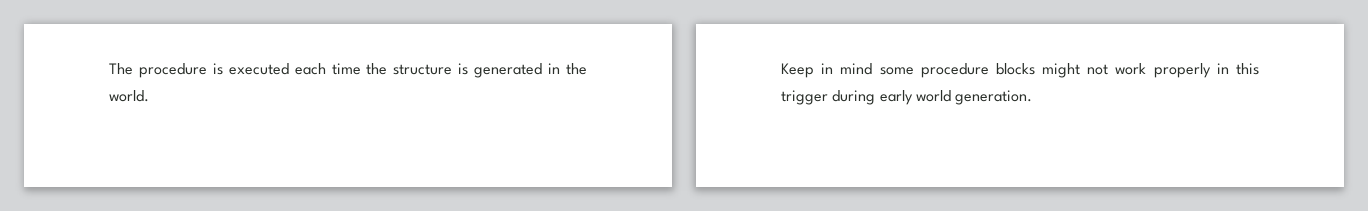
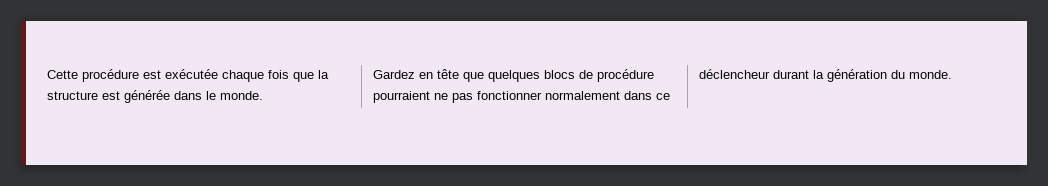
- The procedure is executed each time the structure is generated in the world.
- Keep in mind some procedure blocks might not work properly in this trigger during early world generation.
+ Cette procédure est exécutée chaque fois que la structure est générée dans le monde.
+ Gardez en tête que quelques blocs de procédure pourraient ne pas fonctionner normalement dans ce déclencheur durant la génération du monde.

